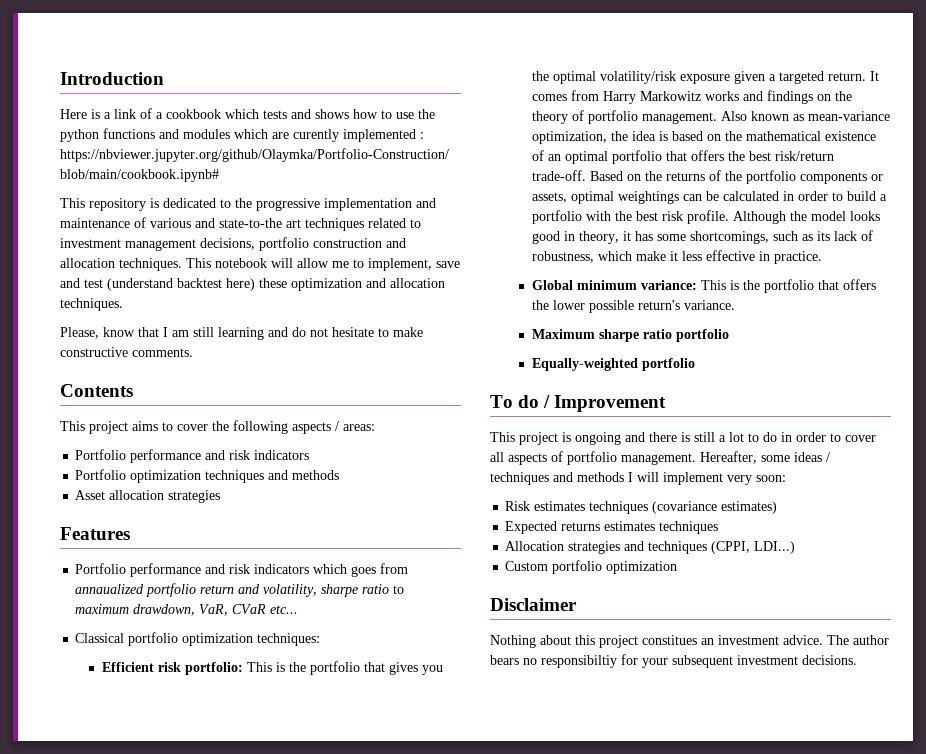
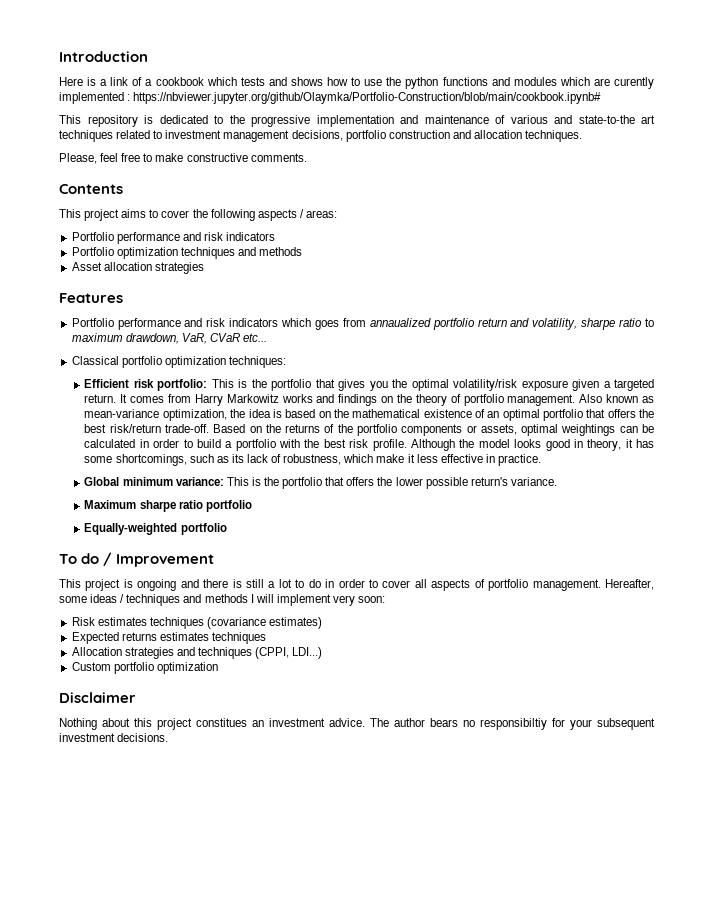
- This repository is dedicated to the progressive implementation and maintenance of various and state-to-the art techniques related to investment management decisions, portfolio construction and allocation techniques. This notebook will allow me to implement, save and test (understand backtest here) these optimization and allocation techniques.
- Please, know that I am still learning and do not hesitate to make constructive comments.
+ This repository is dedicated to the progressive implementation and maintenance of various and state-to-the art techniques related to investment management decisions, portfolio construction and allocation techniques.
+ Please, feel free to make constructive comments.

